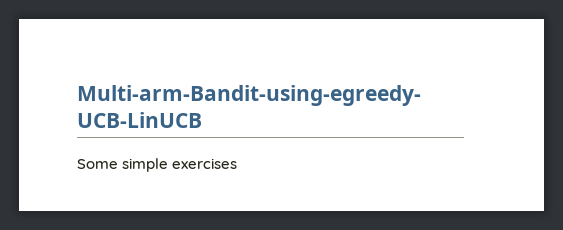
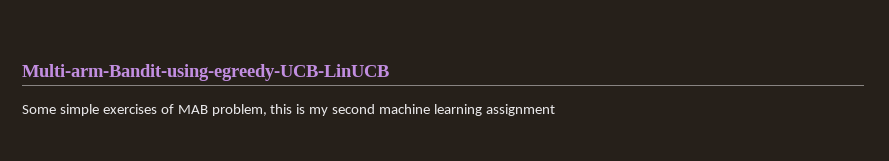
- Some simple exercises
+ Some simple exercises of MAB problem, this is my second machine learning assignment

